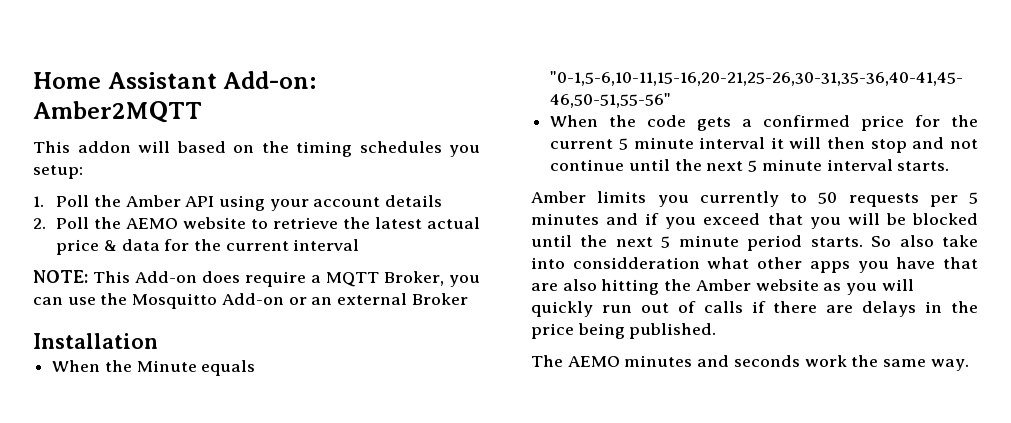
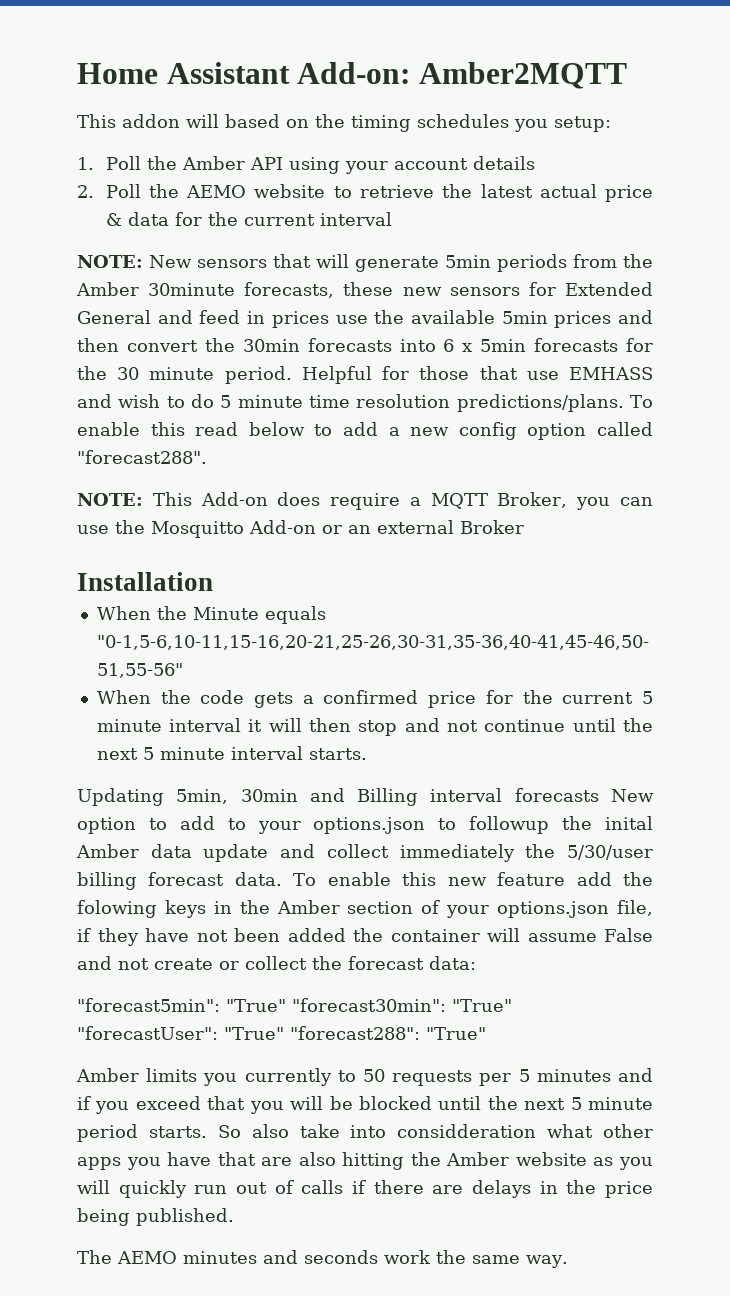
+ NOTE: New sensors that will generate 5min periods from the Amber 30minute forecasts, these new sensors for Extended General and feed in prices use the available 5min prices and then convert the 30min forecasts into 6 x 5min forecasts for the 30 minute period. Helpful for those that use EMHASS and wish to do 5 minute time resolution predictions/plans. To enable this read below to add a new config option called "forecast288".
+ Updating 5min, 30min and Billing interval forecasts New option to add to your options.json to followup the inital Amber data update and collect immediately the 5/30/user billing forecast data. To enable this new feature add the folowing keys in the Amber section of your options.json file, if they have not been added the container will assume False and not create or collect the forecast data:
+ "forecast5min": "True" "forecast30min": "True" "forecastUser": "True" "forecast288": "True"

